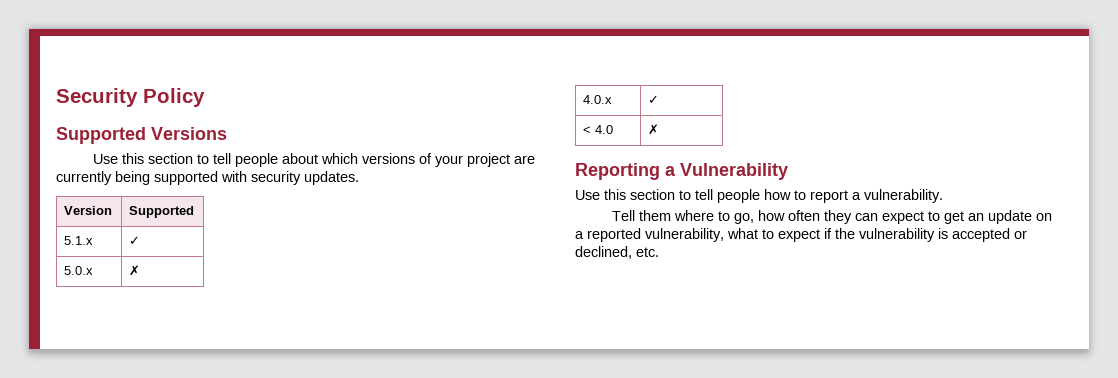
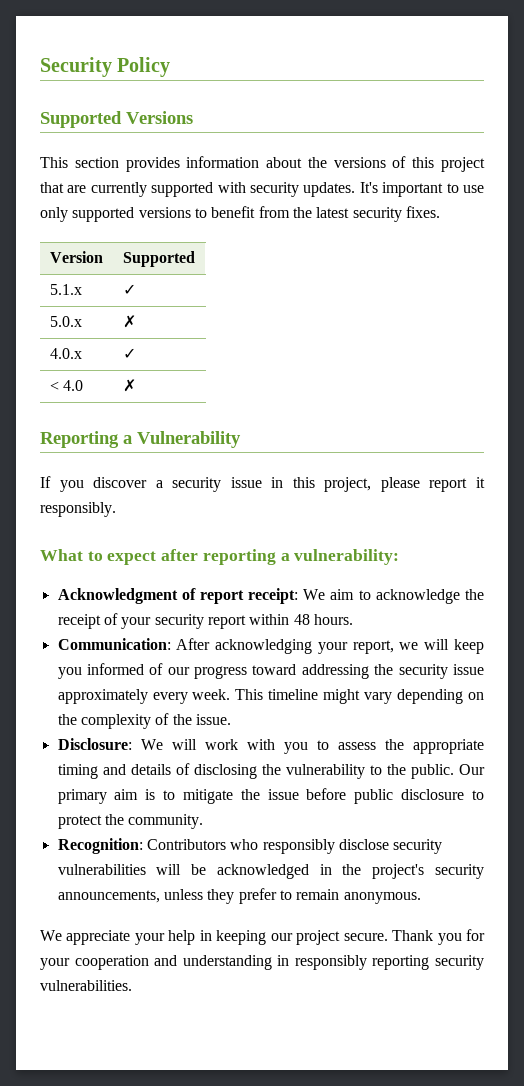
- Use this section to tell people about which versions of your project are currently being supported with security updates.
+ This section provides information about the versions of this project that are currently supported with security updates. It's important to use only supported versions to benefit from the latest security fixes.
- Use this section to tell people how to report a vulnerability.
- Tell them where to go, how often they can expect to get an update on a reported vulnerability, what to expect if the vulnerability is accepted or declined, etc.
+ If you discover a security issue in this project, please report it responsibly.
+ What to expect after reporting a vulnerability:
+ Acknowledgment of report receipt: We aim to acknowledge the receipt of your security report within 48 hours.
+ Communication: After acknowledging your report, we will keep you informed of our progress toward addressing the security issue approximately every week. This timeline might vary depending on the complexity of the issue.
+ Disclosure: We will work with you to assess the appropriate timing and details of disclosing the vulnerability to the public. Our primary aim is to mitigate the issue before public disclosure to protect the community.
+ Recognition: Contributors who responsibly disclose security vulnerabilities will be acknowledged in the project's security announcements, unless they prefer to remain anonymous.
+ We appreciate your help in keeping our project secure. Thank you for your cooperation and understanding in responsibly reporting security vulnerabilities.

